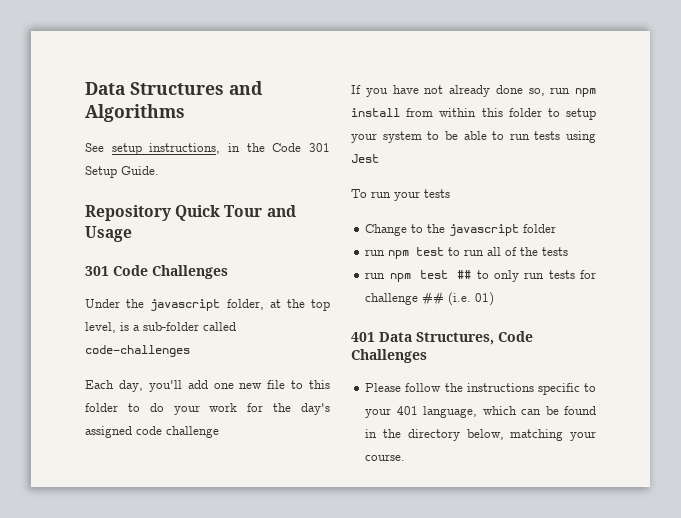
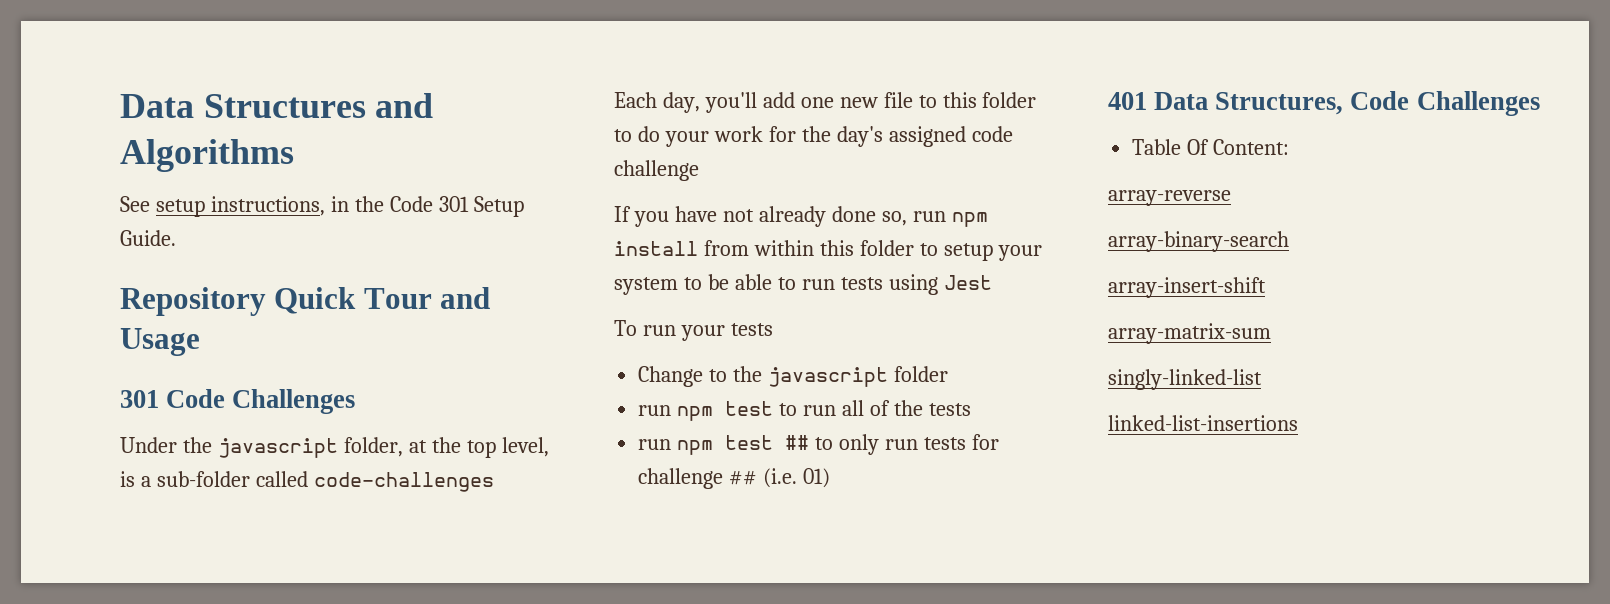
- Please follow the instructions specific to your 401 language, which can be found in the directory below, matching your course.
+ Table Of Content:
+ array-reverse
+ array-binary-search
+ array-insert-shift
+ array-matrix-sum
+ singly-linked-list
+ linked-list-insertions

